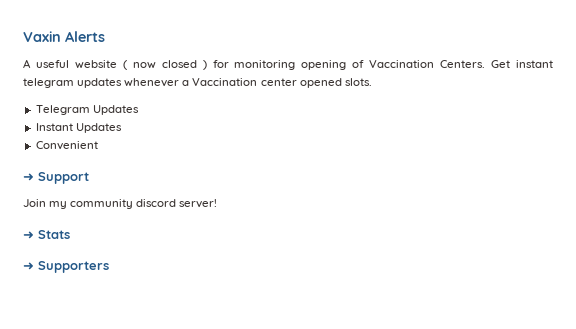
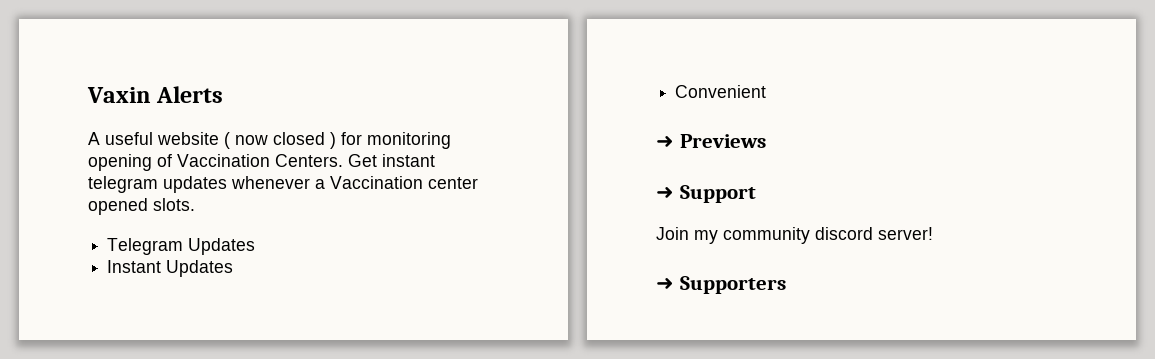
+ ➜ Previews
- ➜ Stats

